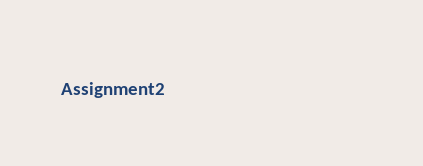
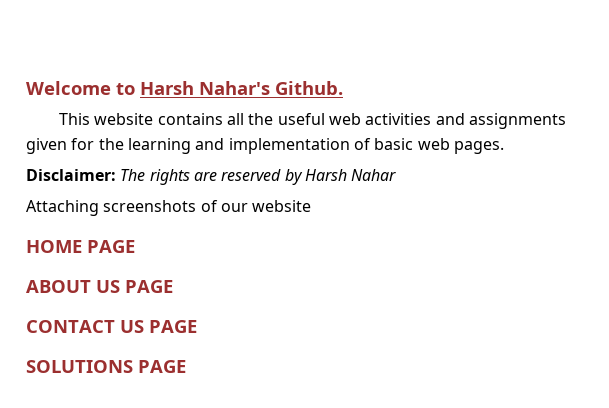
- Assignment2
+ Welcome to Harsh Nahar's Github.
+ This website contains all the useful web activities and assignments given for the learning and implementation of basic web pages.
+ Disclaimer: The rights are reserved by Harsh Nahar
+ Attaching screenshots of our website
+ HOME PAGE
+ ABOUT US PAGE
+ CONTACT US PAGE
+ SOLUTIONS PAGE

